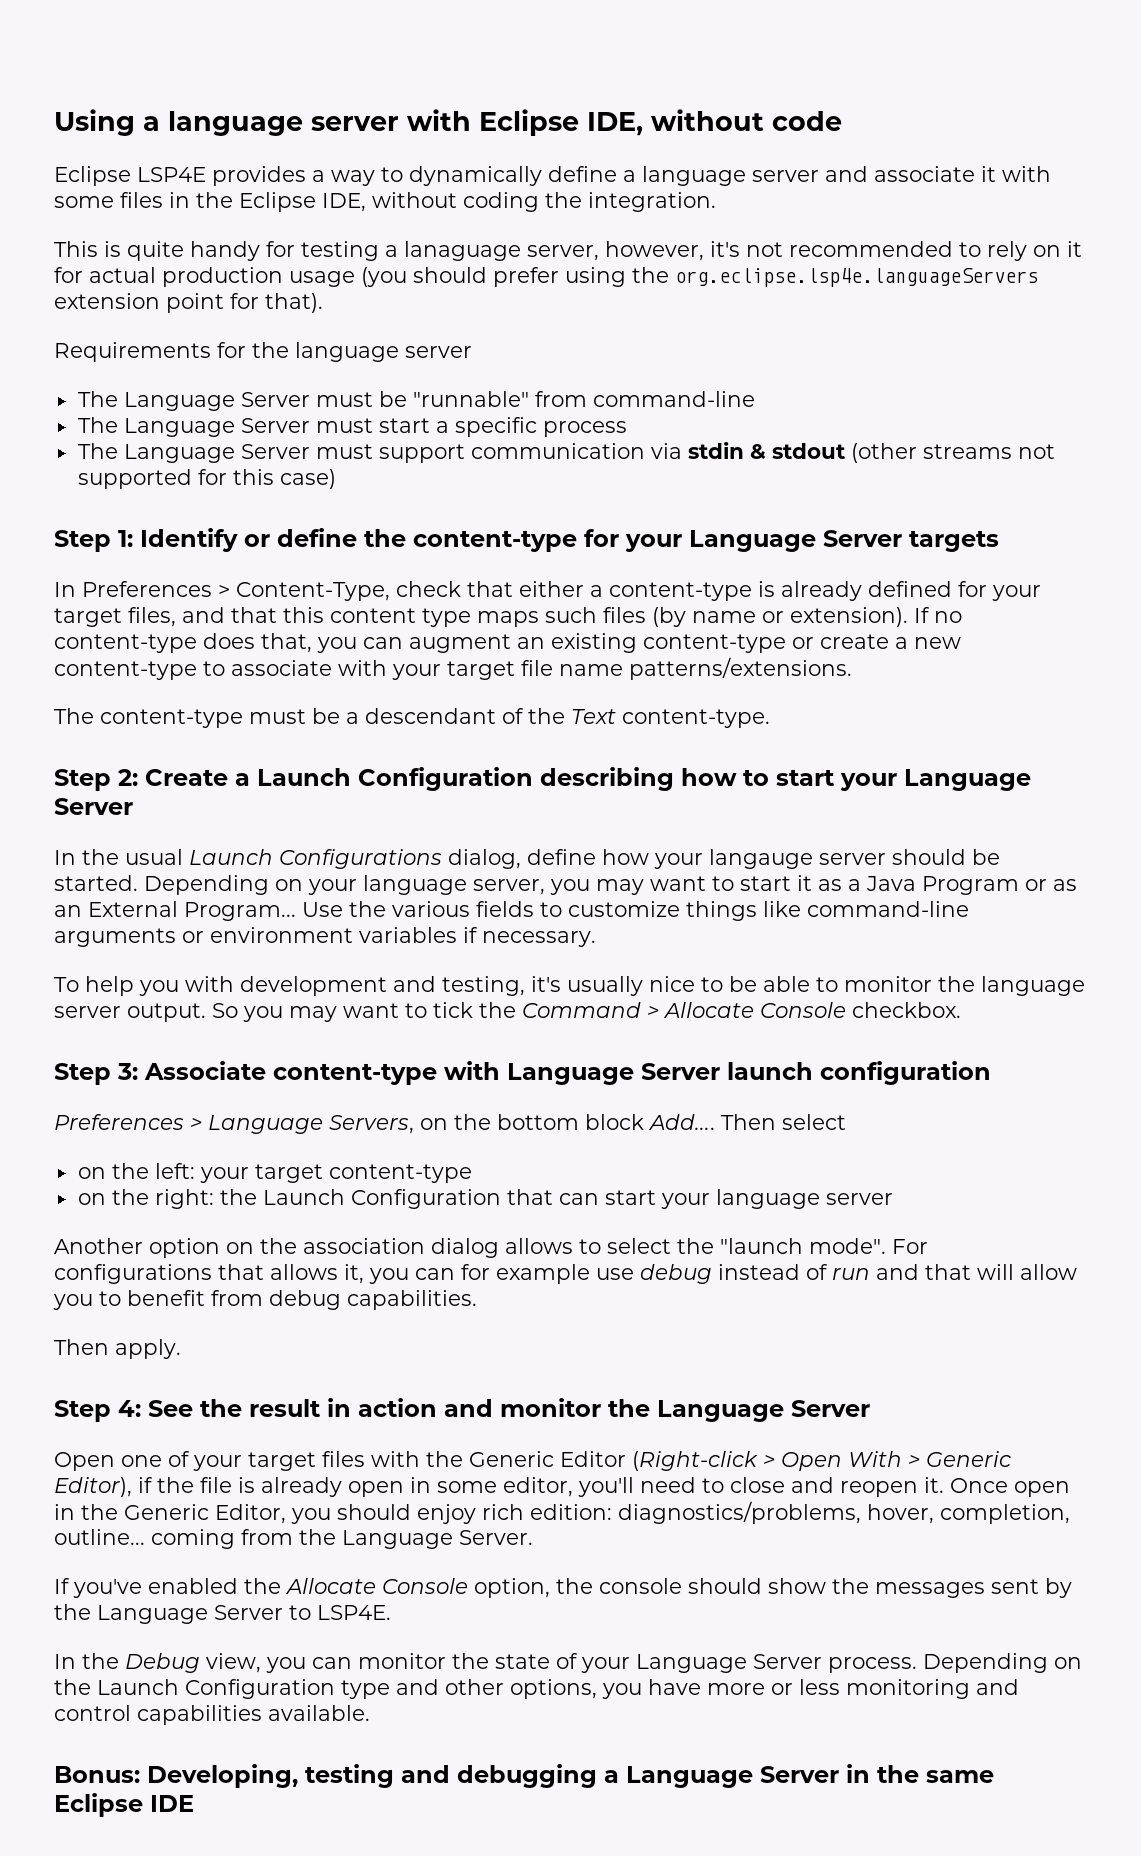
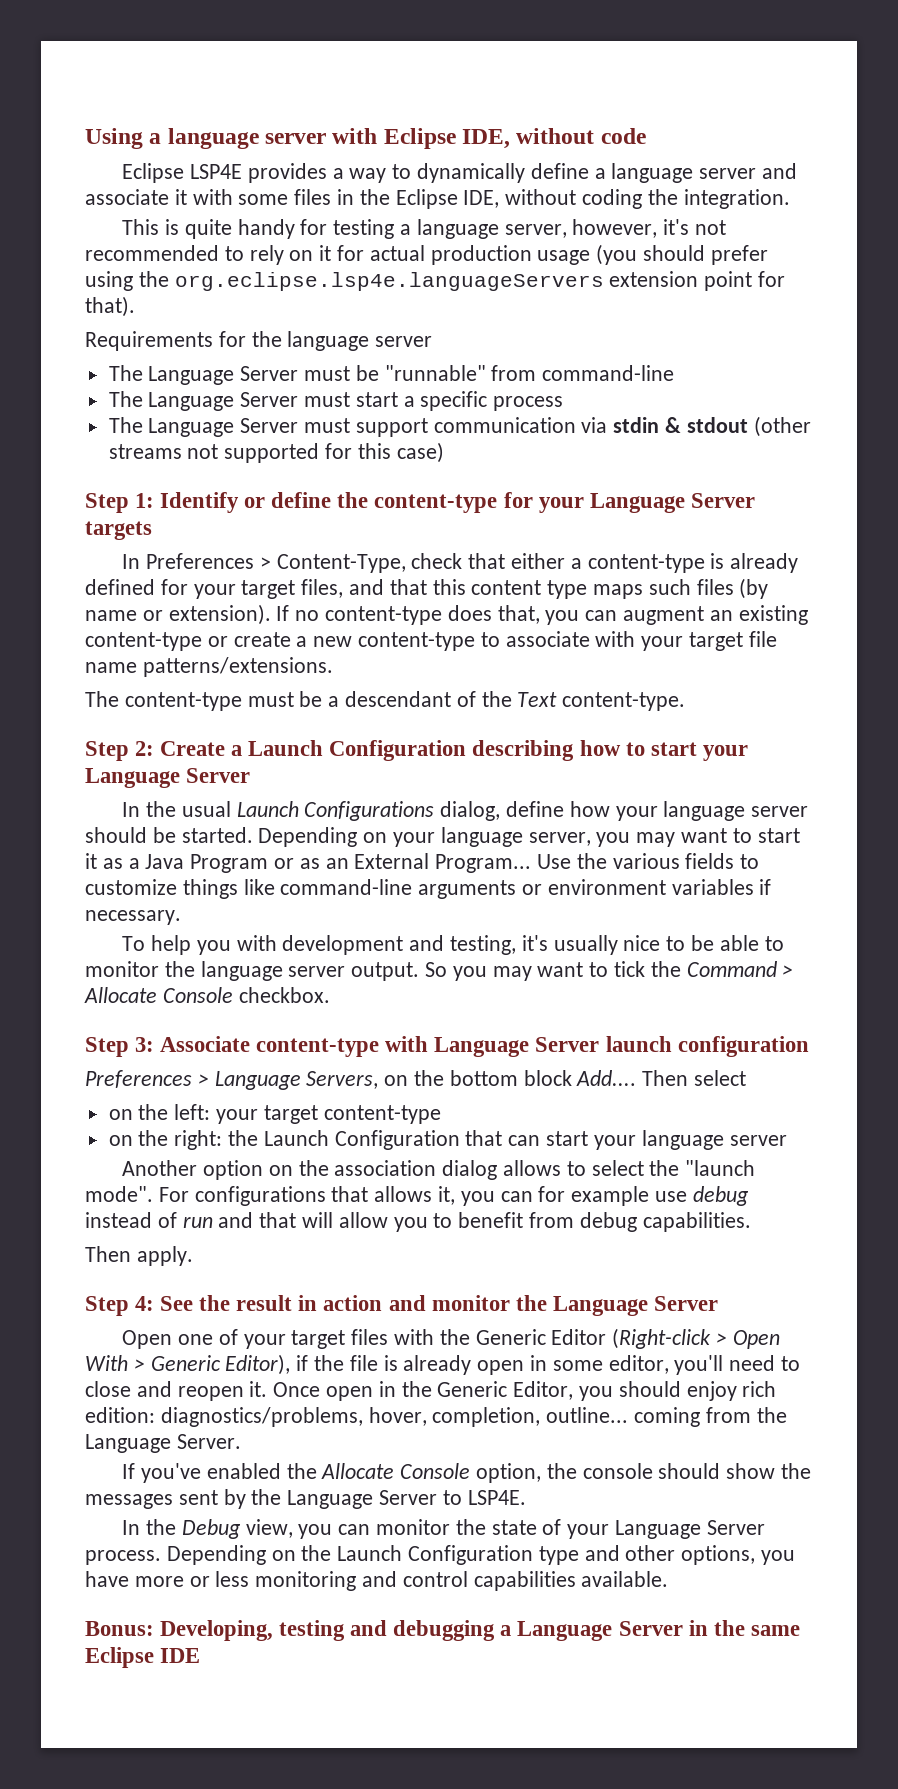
- This is quite handy for testing a lanaguage server, however, it's not recommended to rely on it for actual production usage (you should prefer using the org.eclipse.lsp4e.languageServers extension point for that).
+ This is quite handy for testing a language server, however, it's not recommended to rely on it for actual production usage (you should prefer using the org.eclipse.lsp4e.languageServers extension point for that).
- In the usual Launch Configurations dialog, define how your langauge server should be started.
+ In the usual Launch Configurations dialog, define how your language server should be started.

